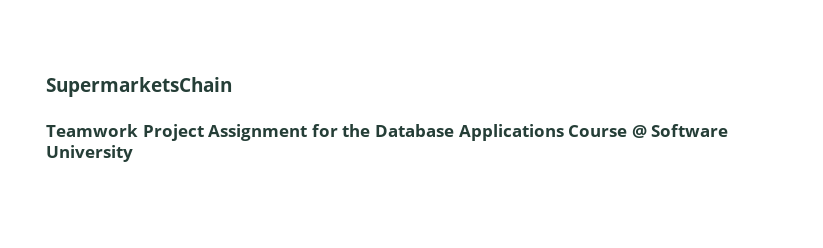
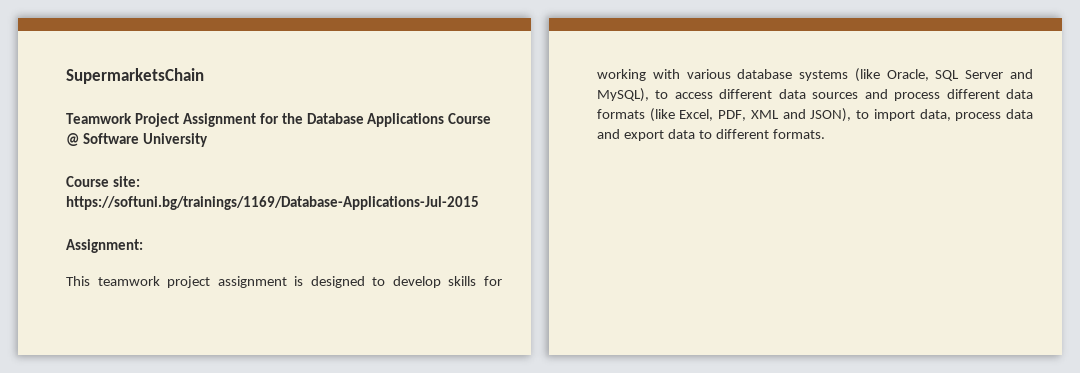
+ Course site: https://softuni.bg/trainings/1169/Database-Applications-Jul-2015
+ Assignment:
+ This teamwork project assignment is designed to develop skills for working with various database systems (like Oracle, SQL Server and MySQL), to access different data sources and process different data formats (like Excel, PDF, XML and JSON), to import data, process data and export data to different formats.

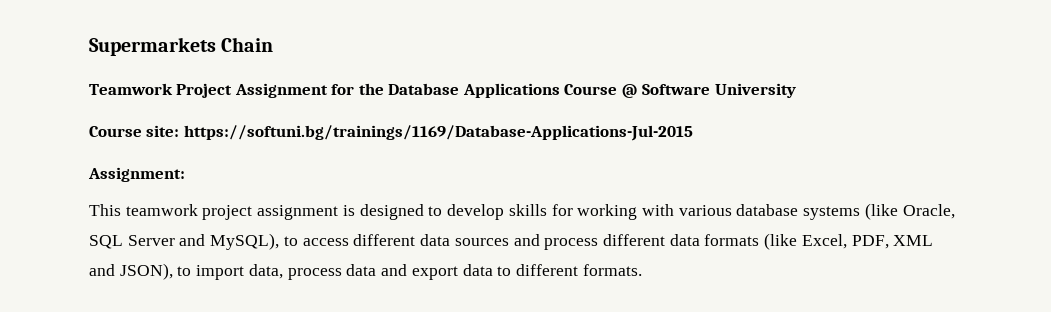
- SupermarketsChain
+ Supermarkets Chain

